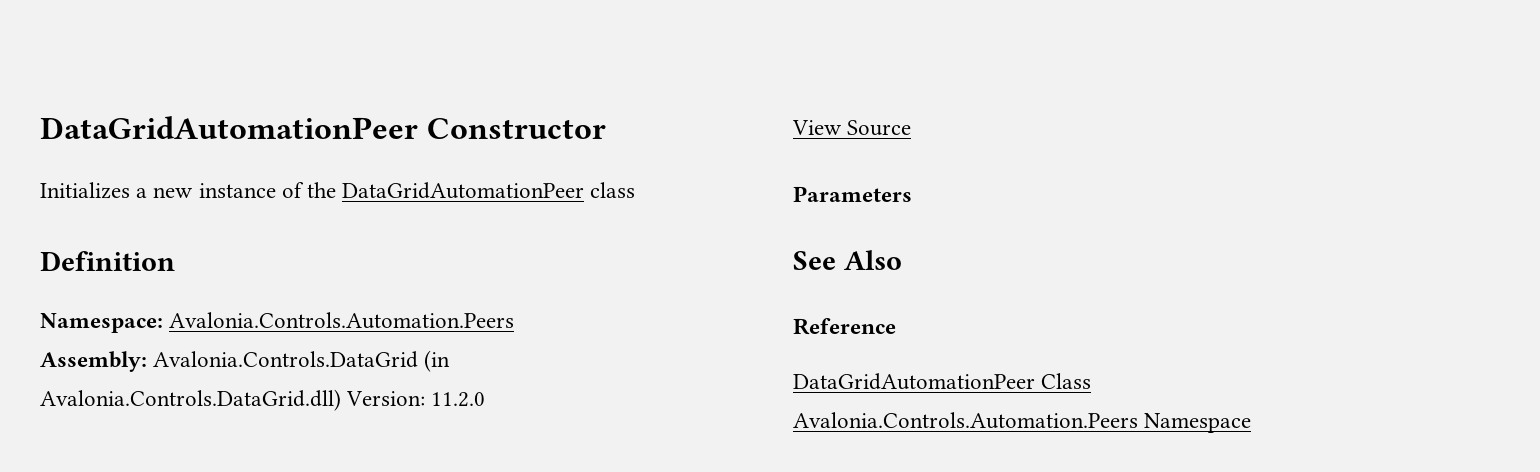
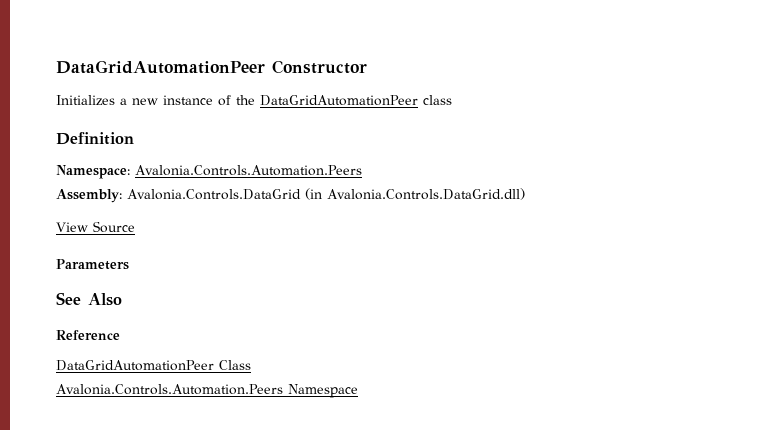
- Assembly: Avalonia.Controls.DataGrid (in Avalonia.Controls.DataGrid.dll) Version: 11.2.0
+ Assembly: Avalonia.Controls.DataGrid (in Avalonia.Controls.DataGrid.dll)

